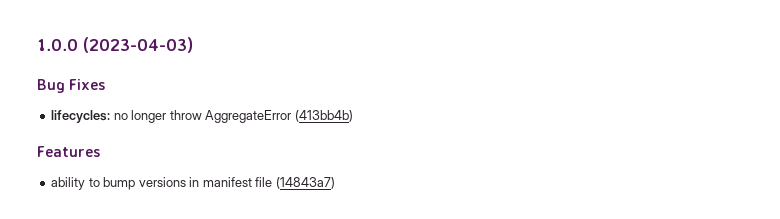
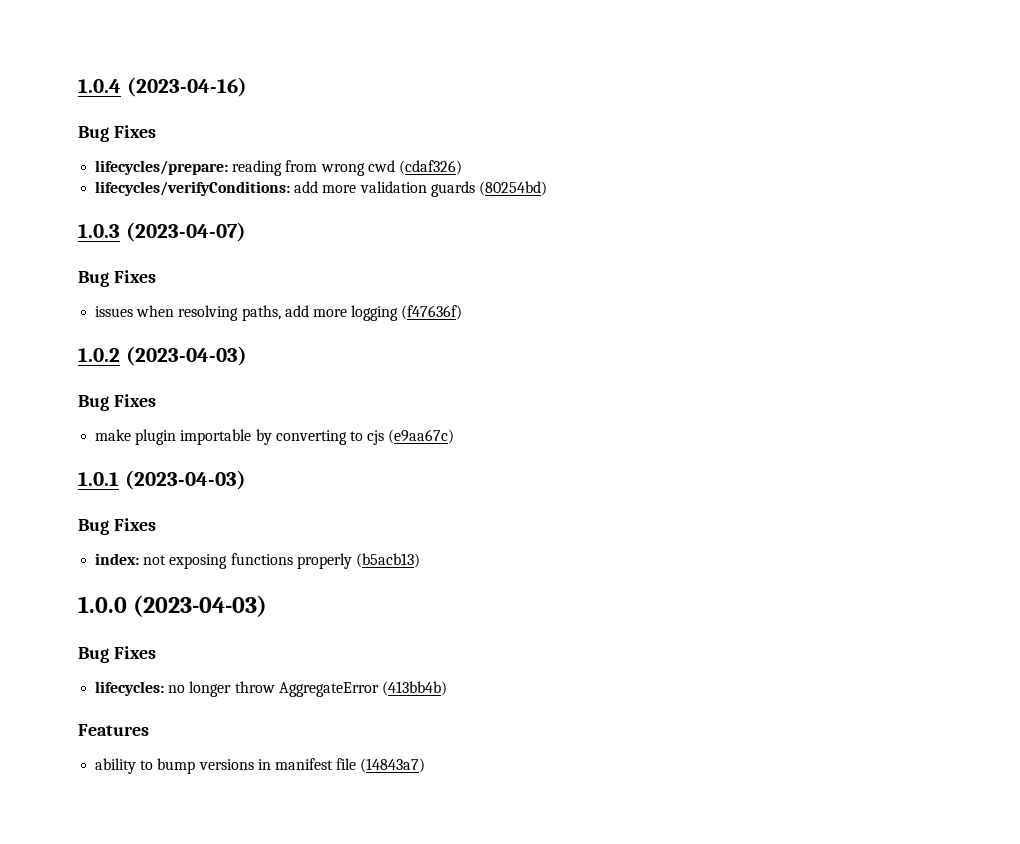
+ 1.0.4 (2023-04-16)
+ Bug Fixes
+ lifecycles/prepare: reading from wrong cwd (cdaf326)
+ lifecycles/verifyConditions: add more validation guards (80254bd)
+ 1.0.3 (2023-04-07)
+ Bug Fixes
+ issues when resolving paths, add more logging (f47636f)
+ 1.0.2 (2023-04-03)
+ Bug Fixes
+ make plugin importable by converting to cjs (e9aa67c)
+ 1.0.1 (2023-04-03)
+ Bug Fixes
+ index: not exposing functions properly (b5acb13)

